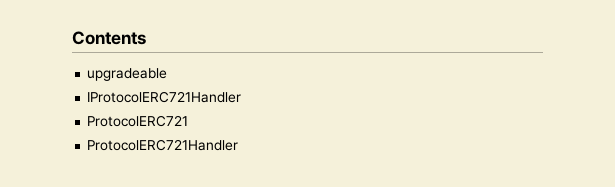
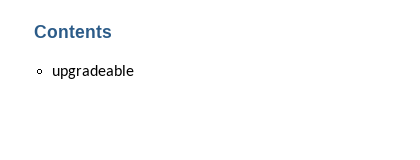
- IProtocolERC721Handler
- ProtocolERC721
- ProtocolERC721Handler

